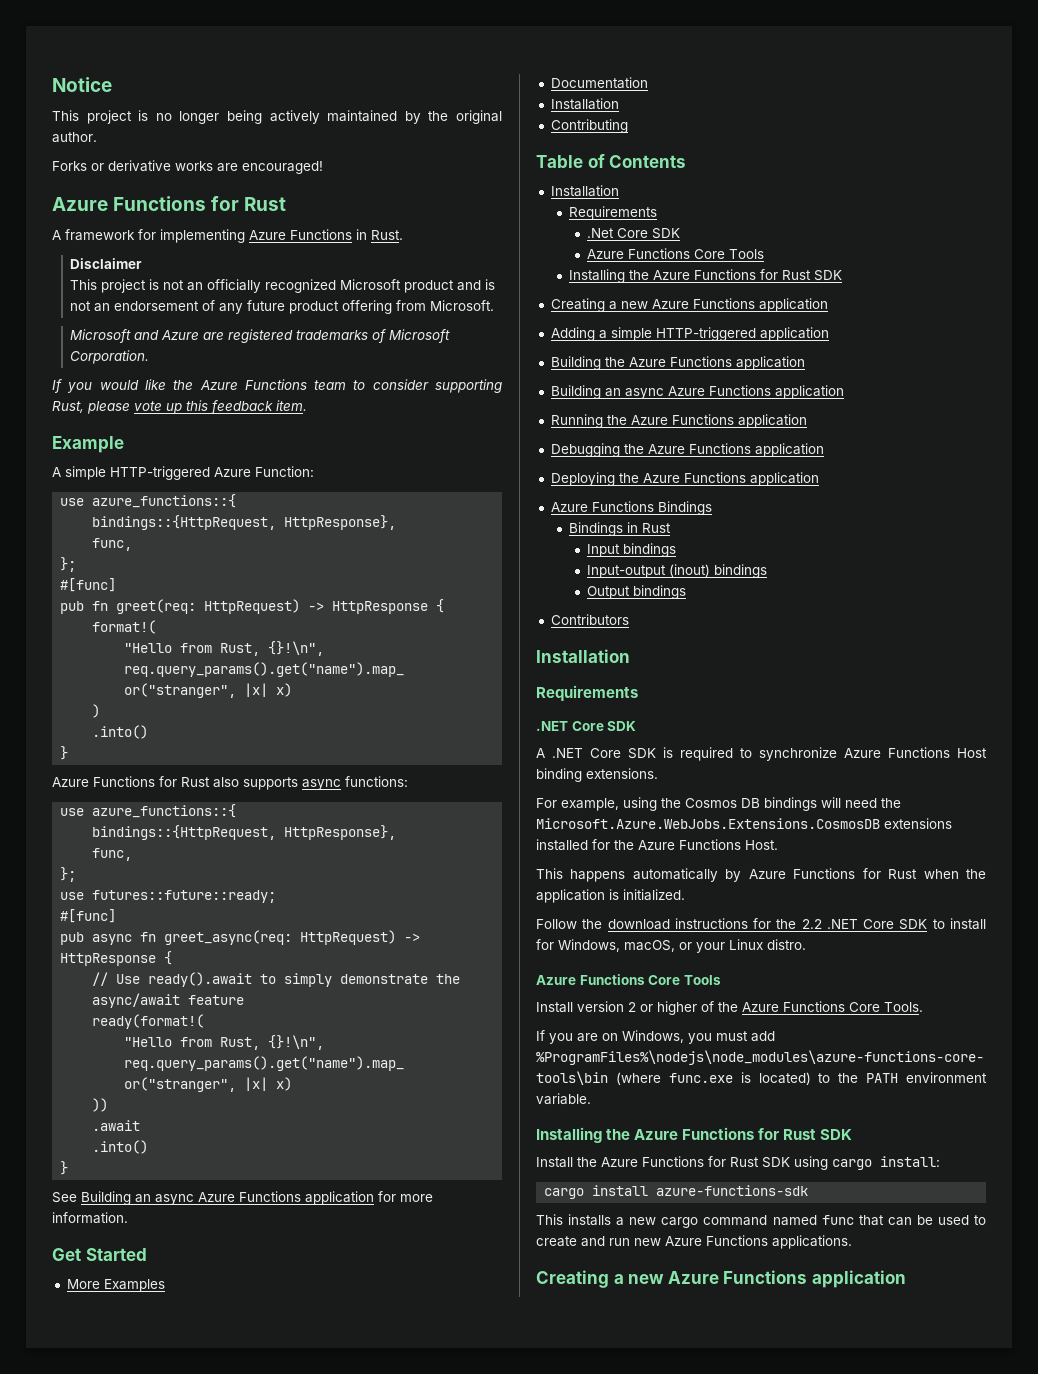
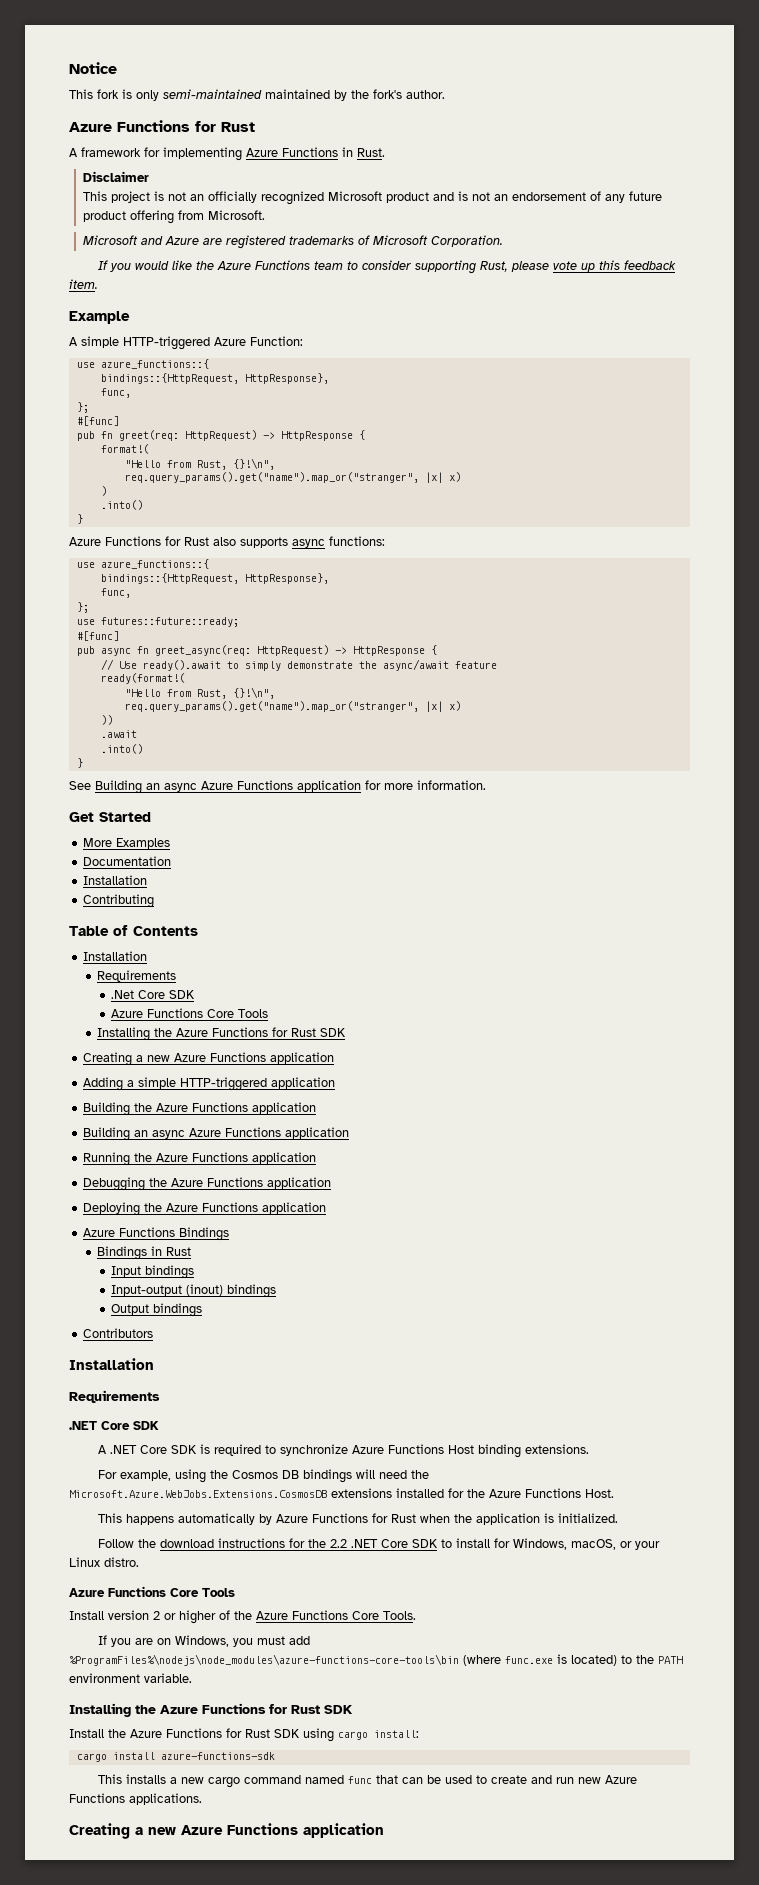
- This project is no longer being actively maintained by the original author.
+ This fork is only semi-maintained maintained by the fork's author.
- Forks or derivative works are encouraged!

